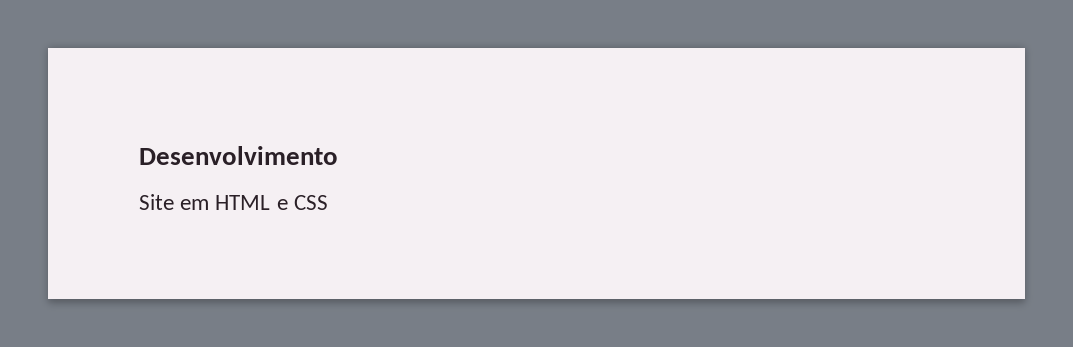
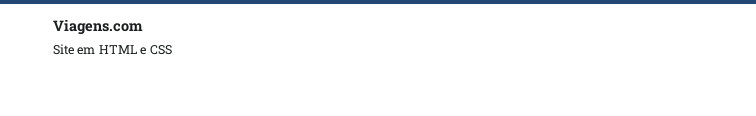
- Desenvolvimento
+ Viagens.com

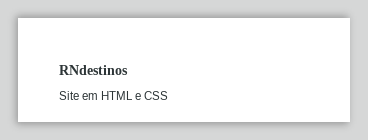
- Viagens.com
+ RNdestinos

